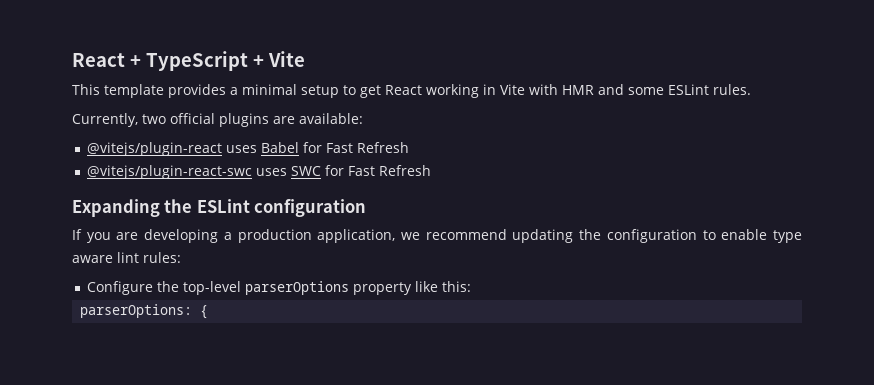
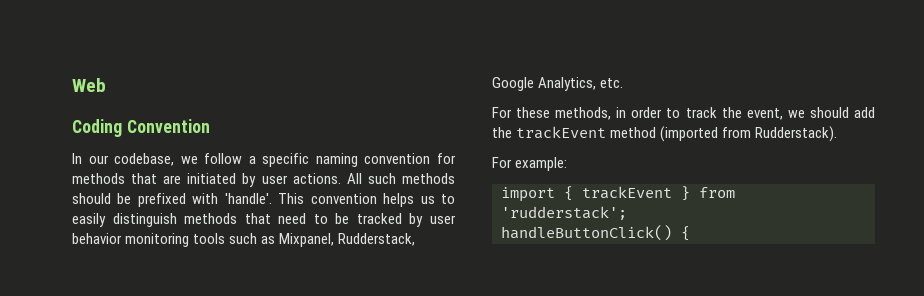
- React + TypeScript + Vite
- This template provides a minimal setup to get React working in Vite with HMR and some ESLint rules.
- Currently, two official plugins are available:
- @vitejs/plugin-react uses Babel for Fast Refresh
- @vitejs/plugin-react-swc uses SWC for Fast Refresh
- Expanding the ESLint configuration
- If you are developing a production application, we recommend updating the configuration to enable type aware lint rules:
- Configure the top-level parserOptions property like this:
- parserOptions: {
+ Web
+ Coding Convention
+ In our codebase, we follow a specific naming convention for methods that are initiated by user actions. All such methods should be prefixed with 'handle'. This convention helps us to easily distinguish methods that need to be tracked by user behavior monitoring tools such as Mixpanel, Rudderstack, Google Analytics, etc.
+ For these methods, in order to track the event, we should add the trackEvent method (imported from Rudderstack).
+ For example:
+ import { trackEvent } from 'rudderstack';
+ handleButtonClick() {

